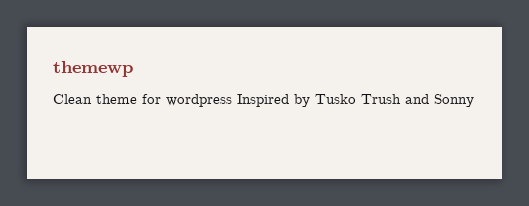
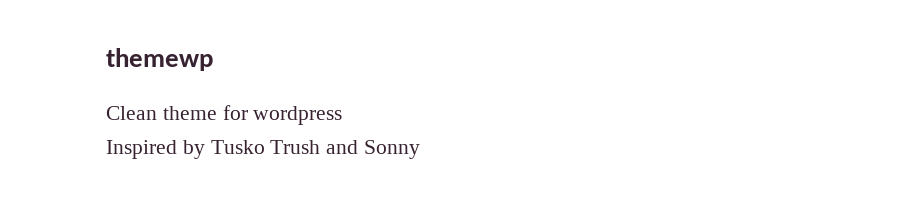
- Сlean theme for wordpress Inspired by Tusko Trush and Sonny
+ Сlean theme for wordpress
+ Inspired by Tusko Trush and Sonny

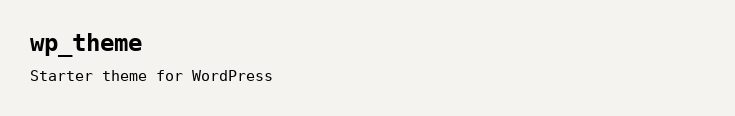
- themewp
- Сlean theme for wordpress
- Inspired by Tusko Trush and Sonny
+ wp_theme
+ Starter theme for WordPress

